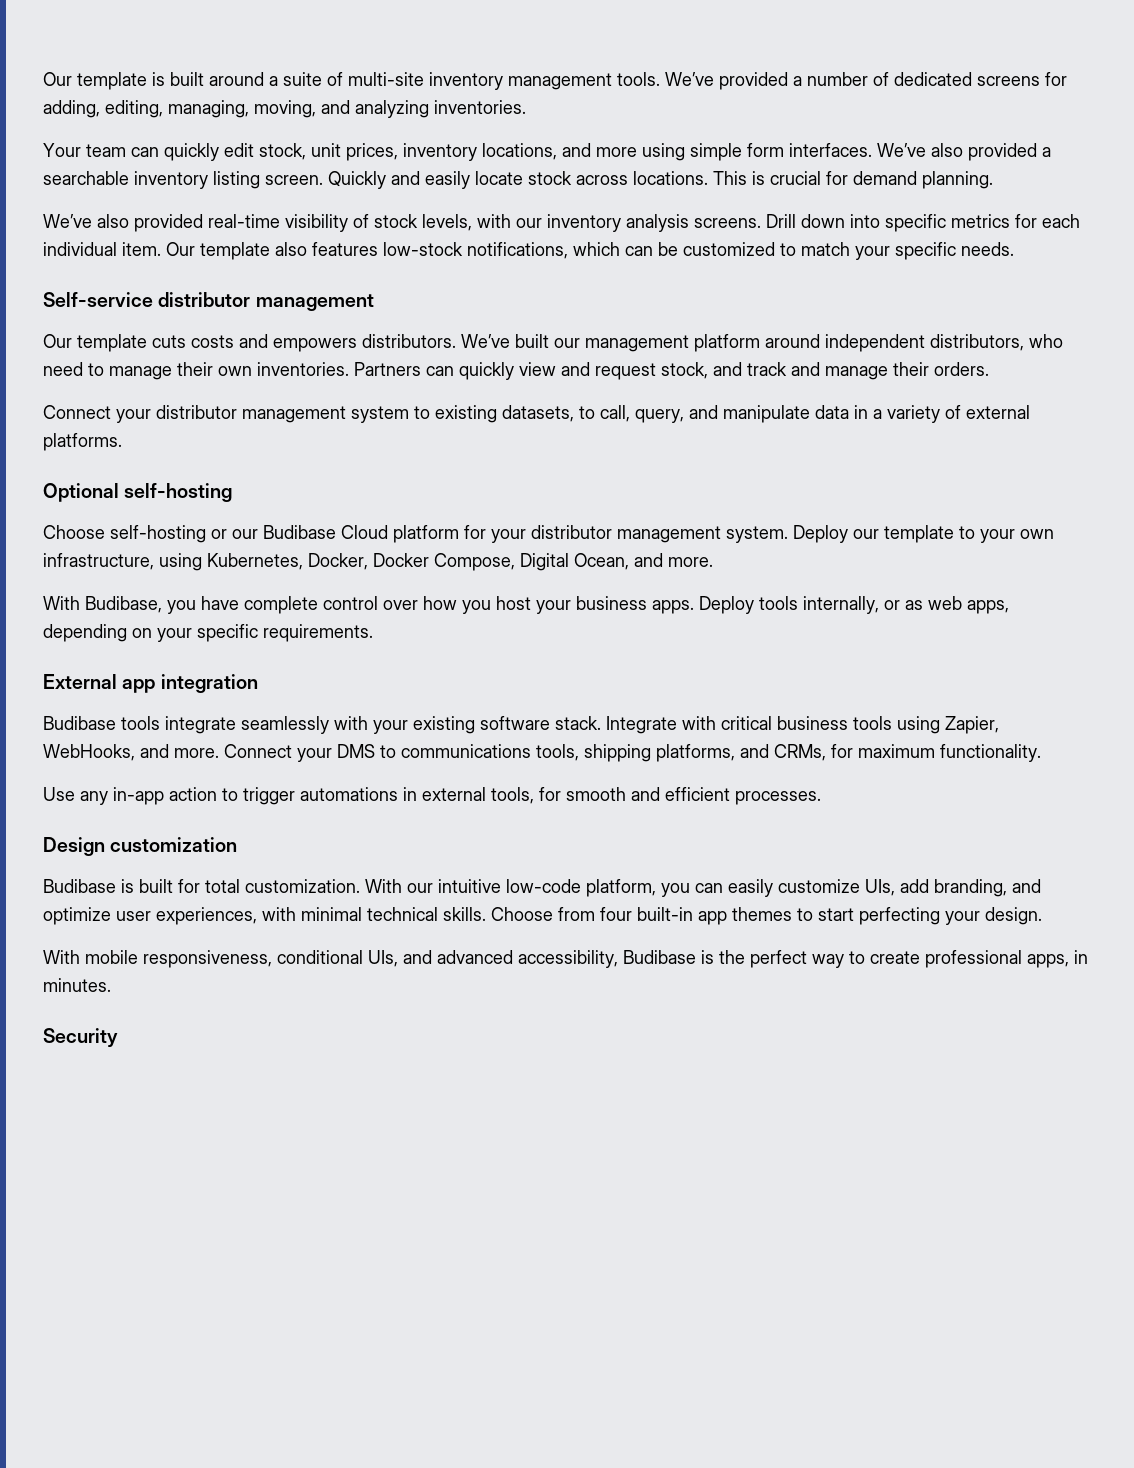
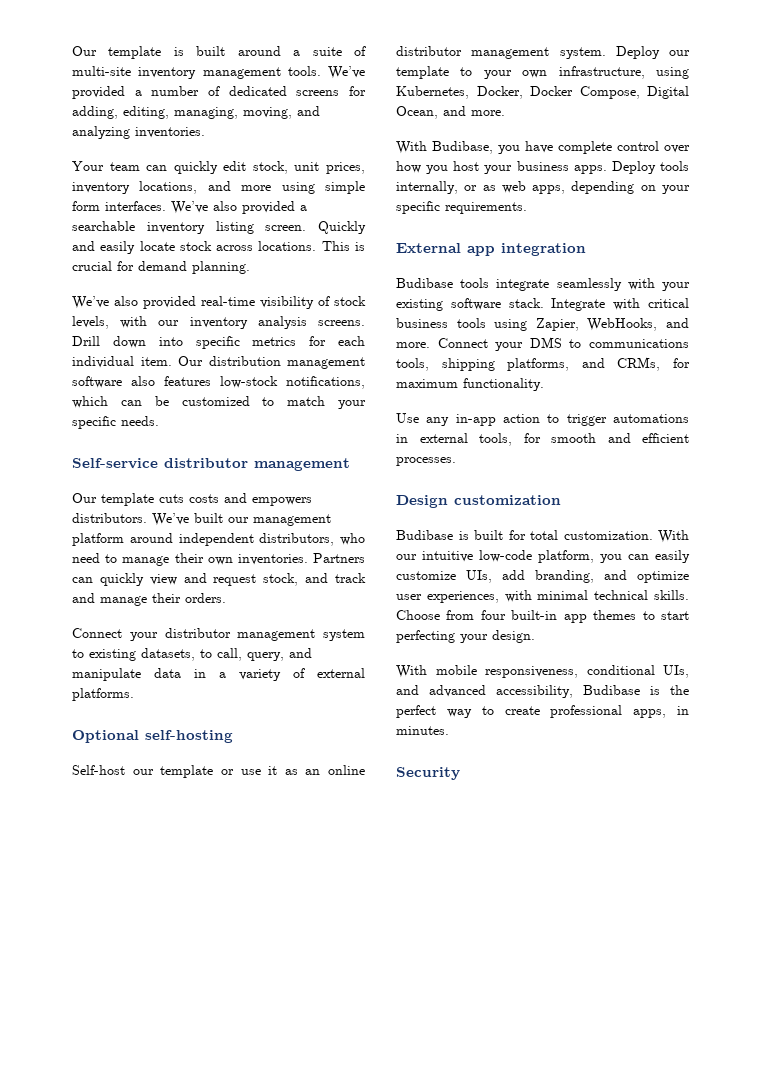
- Our template also features low-stock notifications, which can be customized to match your specific needs.
+ Our distribution management software also features low-stock notifications, which can be customized to match your specific needs.
- Choose self-hosting or our Budibase Cloud platform for your distributor management system.
+ Self-host our template or use it as an online distributor management system.

